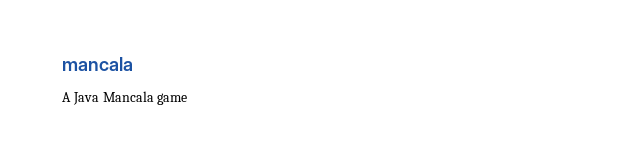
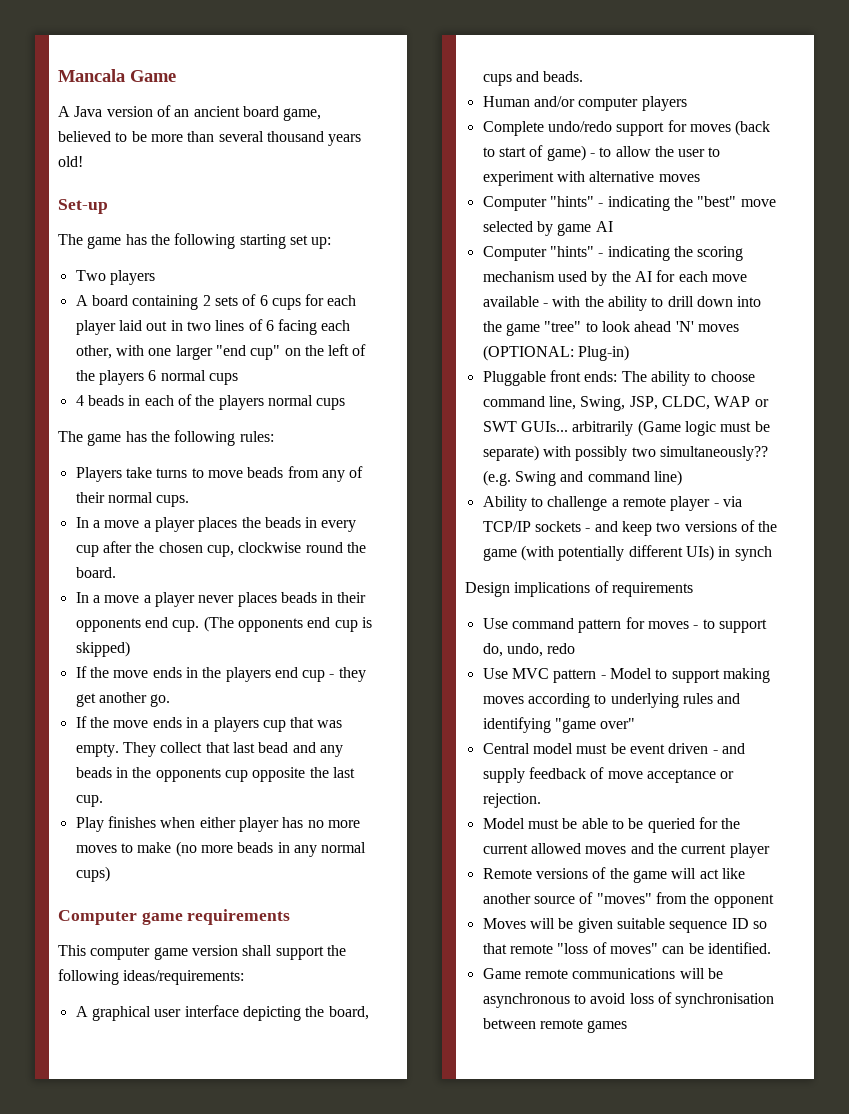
- mancala
+ Mancala Game
- A Java Mancala game
+ A Java version of an ancient board game, believed to be more than several thousand years old!
+ Set-up
+ The game has the following starting set up:
+ Two players
+ A board containing 2 sets of 6 cups for each player laid out in two lines of 6 facing each other, with one larger "end cup" on the left of the players 6 normal cups
+ 4 beads in each of the players normal cups
+ The game has the following rules:
+ Players take turns to move beads from any of their normal cups.
+ In a move a player places the beads in every cup after the chosen cup, clockwise round the board.
+ In a move a player never places beads in their opponents end cup. (The opponents end cup is skipped)
+ If the move ends in the players end cup - they get another go.
+ If the move ends in a players cup that was empty. They collect that last bead and any beads in the opponents cup opposite the last cup.
+ Play finishes when either player has no more moves to make (no more beads in any normal cups)
+ Computer game requirements
+ This computer game version shall support the following ideas/requirements:
+ A graphical user interface depicting the board, cups and beads.
+ Human and/or computer players
+ Complete undo/redo support for moves (back to start of game) - to allow the user to experiment with alternative moves
+ Computer "hints" - indicating the "best" move selected by game AI
+ Computer "hints" - indicating the scoring mechanism used by the AI for each move available - with the ability to drill down into the game "tree" to look ahead 'N' moves (OPTIONAL: Plug-in)
+ Pluggable front ends: The ability to choose command line, Swing, JSP, CLDC, WAP or SWT GUIs... arbitrarily (Game logic must be separate) with possibly two simultaneously?? (e.g. Swing and command line)
+ Ability to challenge a remote player - via TCP/IP sockets - and keep two versions of the game (with potentially different UIs) in synch
+ Design implications of requirements
+ Use command pattern for moves - to support do, undo, redo
+ Use MVC pattern - Model to support making moves according to underlying rules and identifying "game over"
+ Central model must be event driven - and supply feedback of move acceptance or rejection.
+ Model must be able to be queried for the current allowed moves and the current player
+ Remote versions of the game will act like another source of "moves" from the opponent
+ Moves will be given suitable sequence ID so that remote "loss of moves" can be identified.
+ Game remote communications will be asynchronous to avoid loss of synchronisation between remote games

